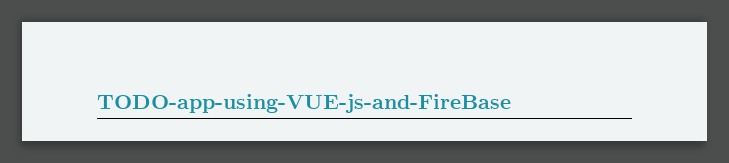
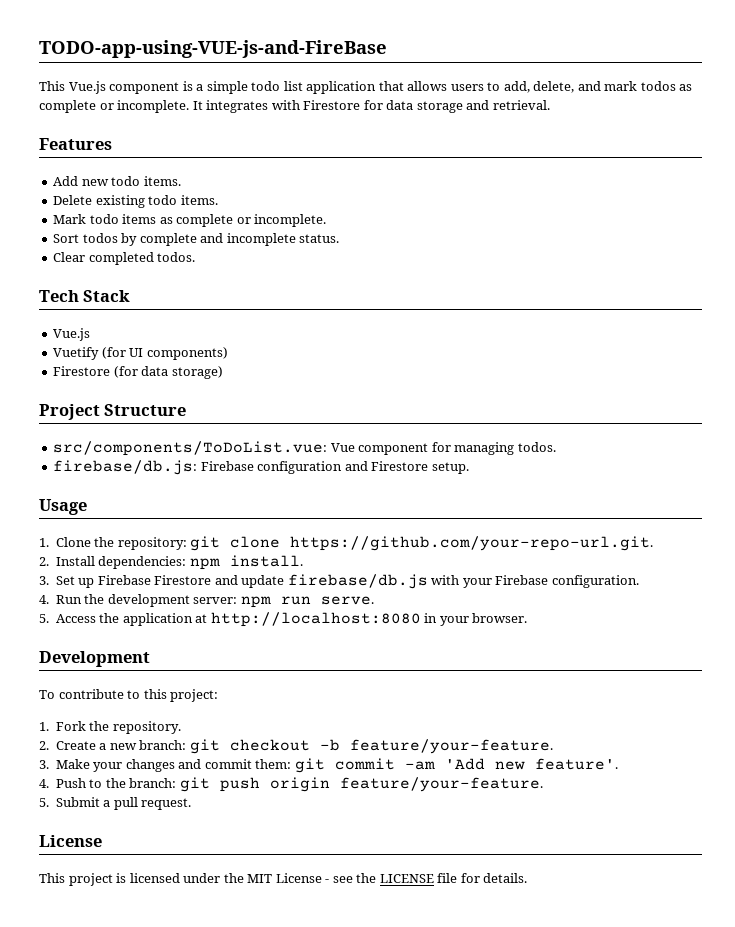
+ This Vue.js component is a simple todo list application that allows users to add, delete, and mark todos as complete or incomplete. It integrates with Firestore for data storage and retrieval.
+ Features
+ Add new todo items.
+ Delete existing todo items.
+ Mark todo items as complete or incomplete.
+ Sort todos by complete and incomplete status.
+ Clear completed todos.
+ Tech Stack
+ Vue.js
+ Vuetify (for UI components)
+ Firestore (for data storage)
+ Project Structure
+ src/components/ToDoList.vue: Vue component for managing todos.
+ firebase/db.js: Firebase configuration and Firestore setup.
+ Usage
+ 1. Clone the repository: git clone https://github.com/your-repo-url.git.
+ 2. Install dependencies: npm install.
+ 3. Set up Firebase Firestore and update firebase/db.js with your Firebase configuration.
+ 4. Run the development server: npm run serve.
+ 5. Access the application at http://localhost:8080 in your browser.
+ Development
+ To contribute to this project:
+ 1. Fork the repository.
+ 2. Create a new branch: git checkout -b feature/your-feature.
+ 3. Make your changes and commit them: git commit -am 'Add new feature'.
+ 4. Push to the branch: git push origin feature/your-feature.
+ 5. Submit a pull request.
+ License
+ This project is licensed under the MIT License - see the LICENSE file for details.

